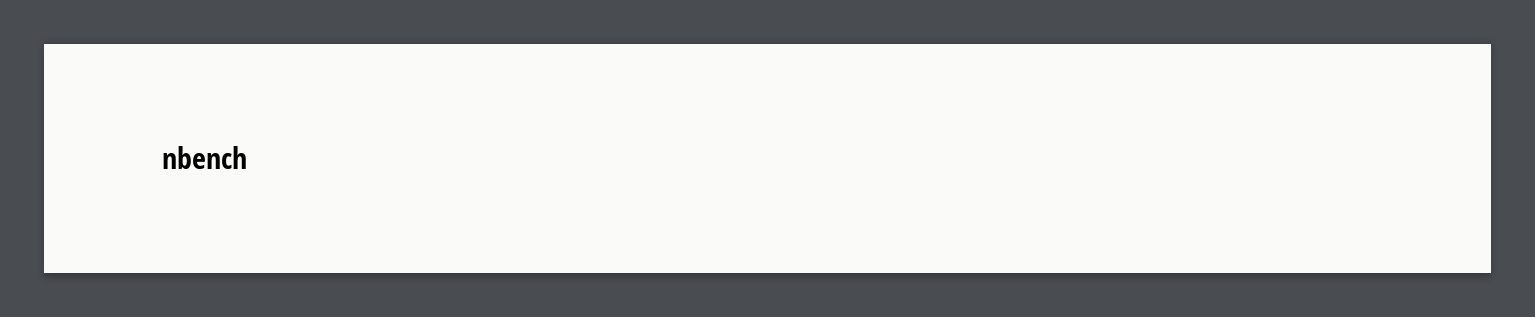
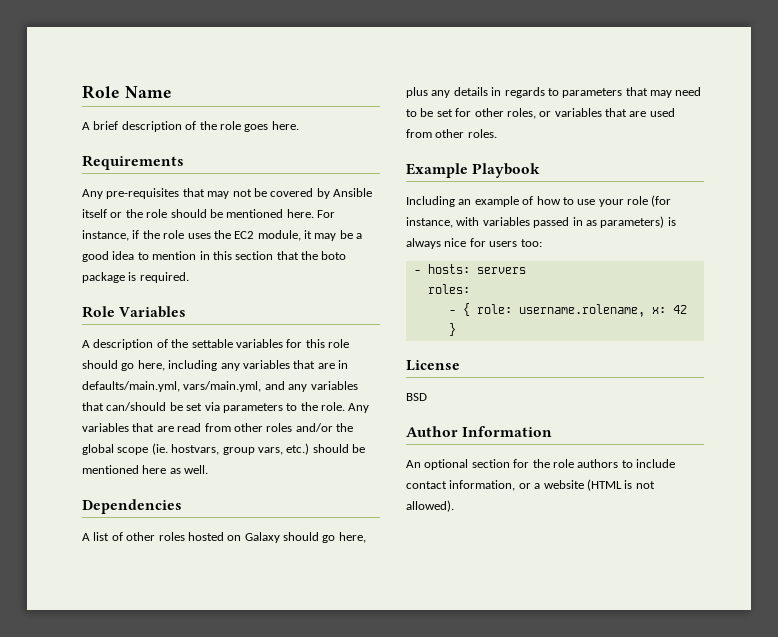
- nbench
+ Role Name
+ A brief description of the role goes here.
+ Requirements
+ Any pre-requisites that may not be covered by Ansible itself or the role should be mentioned here. For instance, if the role uses the EC2 module, it may be a good idea to mention in this section that the boto package is required.
+ Role Variables
+ A description of the settable variables for this role should go here, including any variables that are in defaults/main.yml, vars/main.yml, and any variables that can/should be set via parameters to the role. Any variables that are read from other roles and/or the global scope (ie. hostvars, group vars, etc.) should be mentioned here as well.
+ Dependencies
+ A list of other roles hosted on Galaxy should go here, plus any details in regards to parameters that may need to be set for other roles, or variables that are used from other roles.
+ Example Playbook
+ Including an example of how to use your role (for instance, with variables passed in as parameters) is always nice for users too:
+ - hosts: servers
+ roles:
+ - { role: username.rolename, x: 42 }
+ License
+ BSD
+ Author Information
+ An optional section for the role authors to include contact information, or a website (HTML is not allowed).

